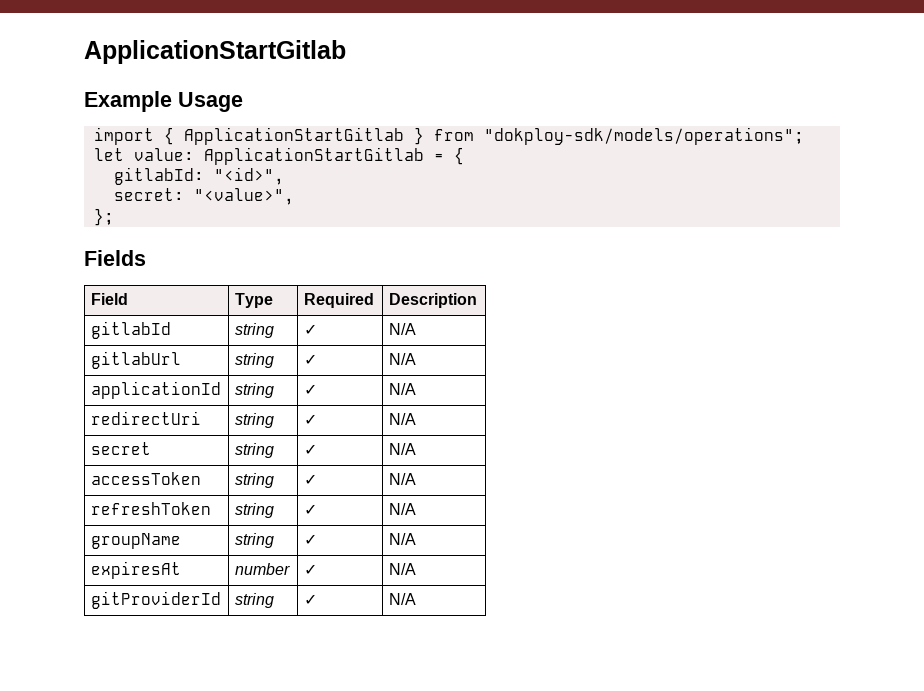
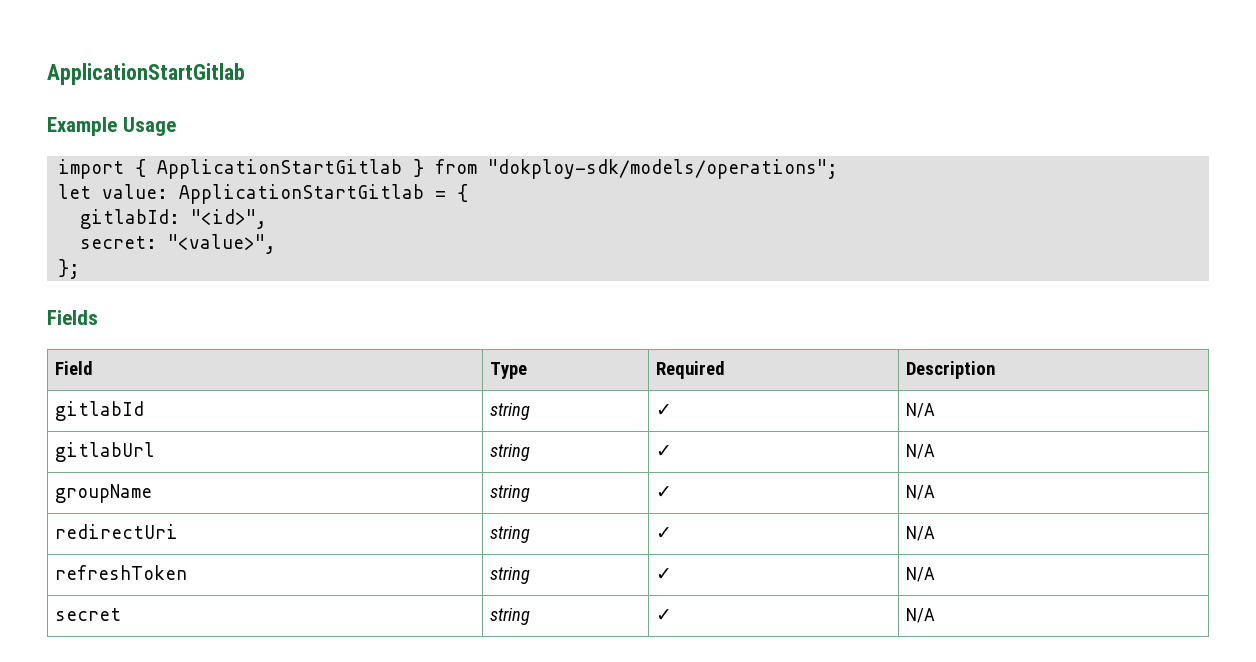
- applicationId | string | ✓ | N/A
+ groupName | string | ✓ | N/A
- secret | string | ✓ | N/A
- accessToken | string | ✓ | N/A
- groupName | string | ✓ | N/A
- expiresAt | number | ✓ | N/A
- gitProviderId | string | ✓ | N/A
+ secret | string | ✓ | N/A

